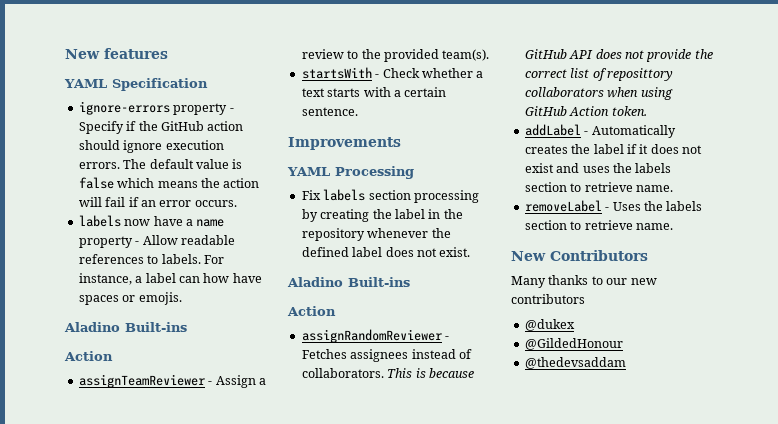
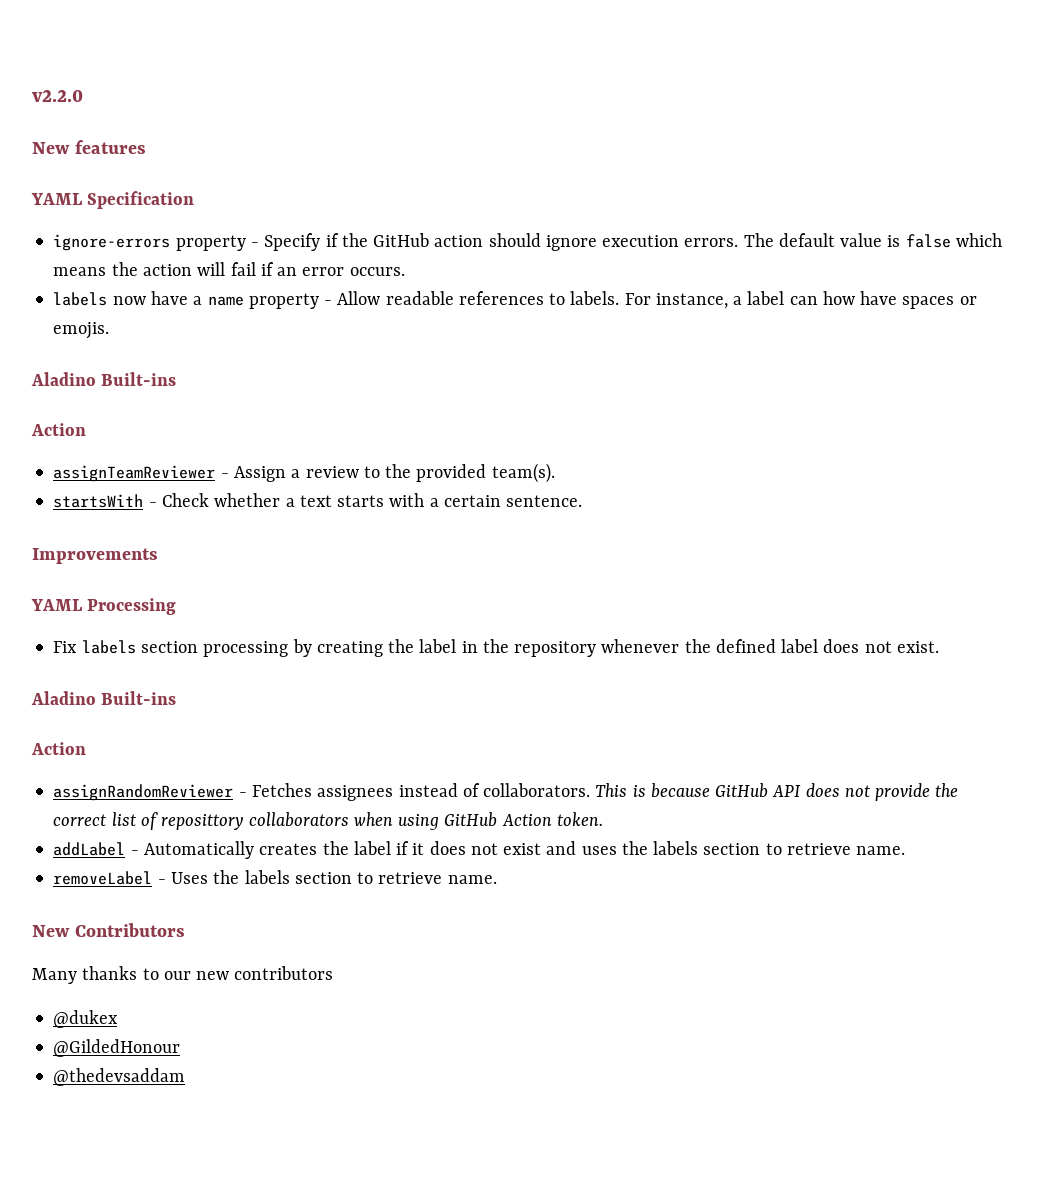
+ v2.2.0

